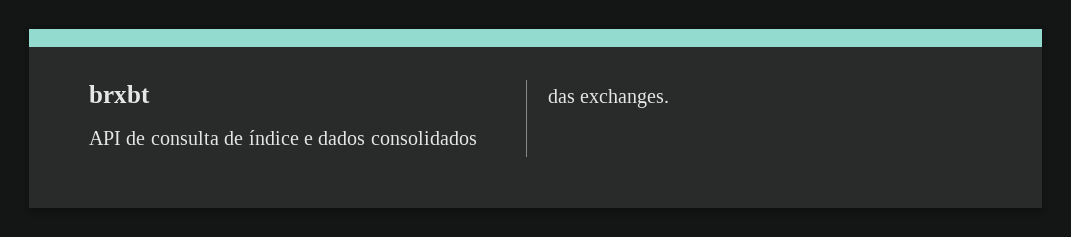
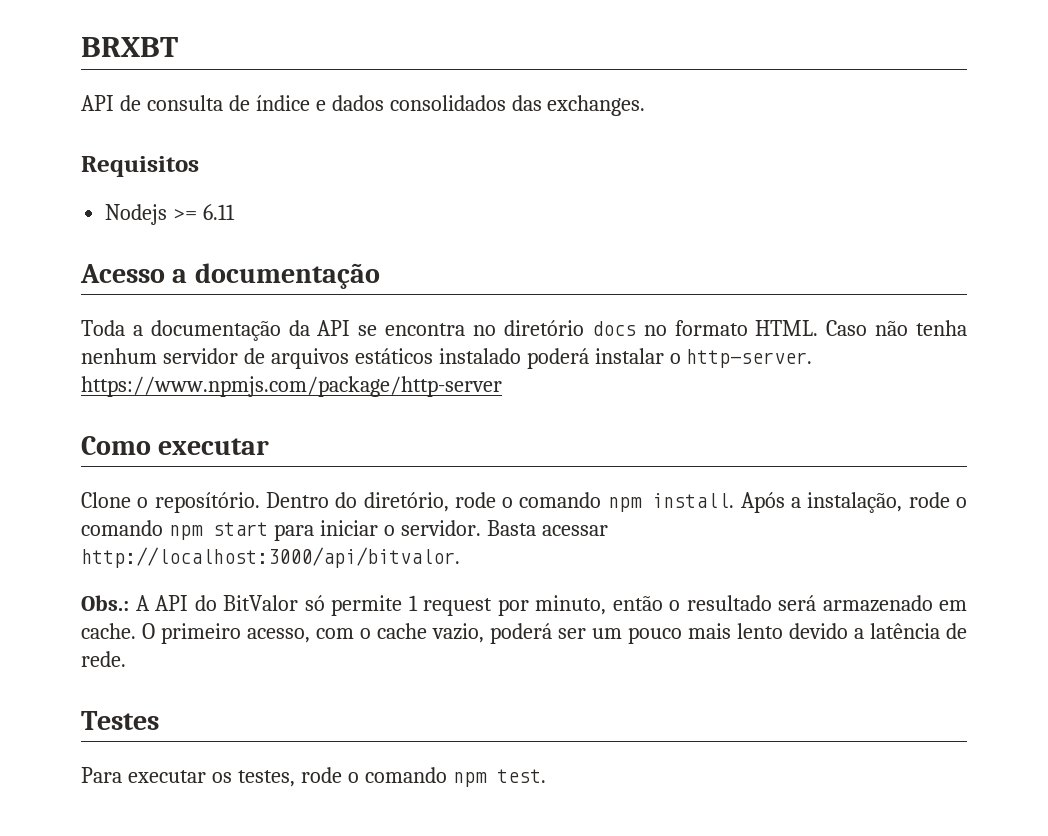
- brxbt
+ BRXBT
+ Requisitos
+ Nodejs >= 6.11
+ Acesso a documentação
+ Toda a documentação da API se encontra no diretório docs no formato HTML. Caso não tenha nenhum servidor de arquivos estáticos instalado poderá instalar o http-server. https://www.npmjs.com/package/http-server
+ Como executar
+ Clone o reposítório. Dentro do diretório, rode o comando npm install. Após a instalação, rode o comando npm start para iniciar o servidor. Basta acessar http://localhost:3000/api/bitvalor.
+ Obs.: A API do BitValor só permite 1 request por minuto, então o resultado será armazenado em cache. O primeiro acesso, com o cache vazio, poderá ser um pouco mais lento devido a latência de rede.
+ Testes
+ Para executar os testes, rode o comando npm test.

